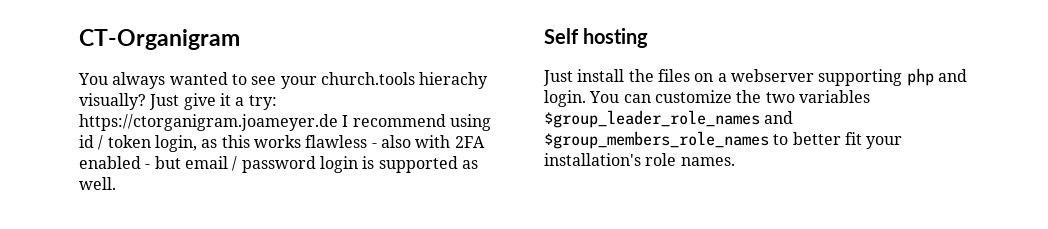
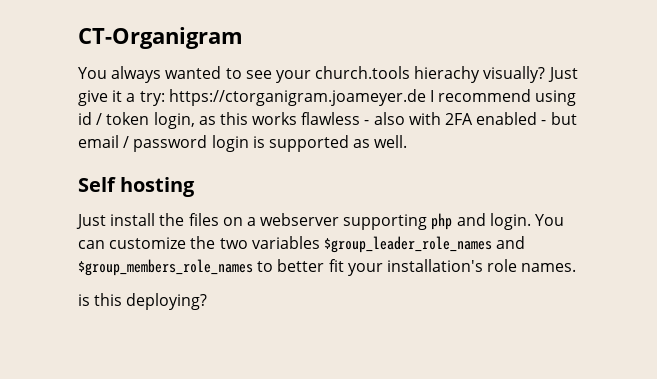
+ is this deploying?

